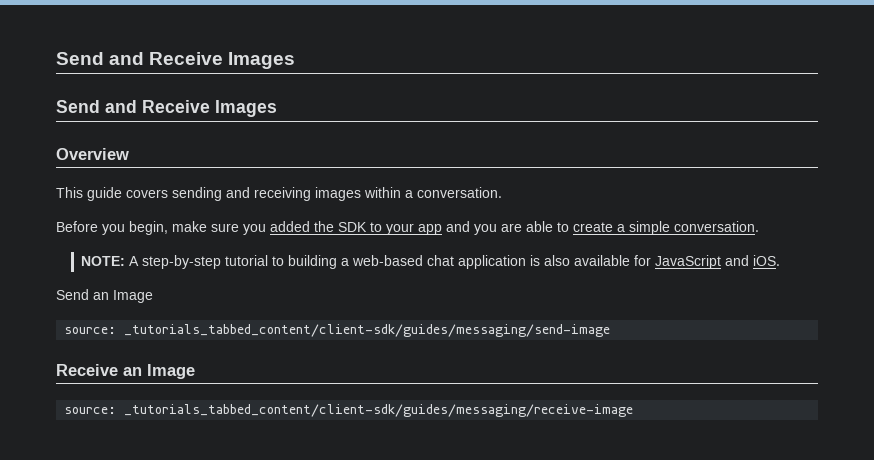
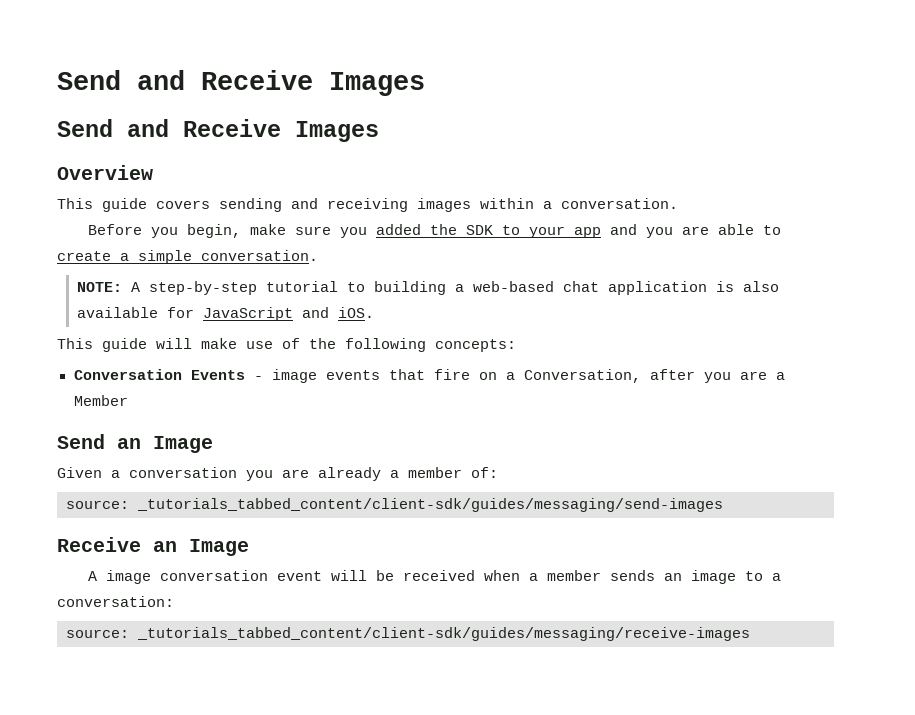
+ This guide will make use of the following concepts:
+ Conversation Events - image events that fire on a Conversation, after you are a Member
  Send an Image
- source: _tutorials_tabbed_content/client-sdk/guides/messaging/send-image
+ Given a conversation you are already a member of:
+ source: _tutorials_tabbed_content/client-sdk/guides/messaging/send-images
- source: _tutorials_tabbed_content/client-sdk/guides/messaging/receive-image
+ A image conversation event will be received when a member sends an image to a conversation:
+ source: _tutorials_tabbed_content/client-sdk/guides/messaging/receive-images

